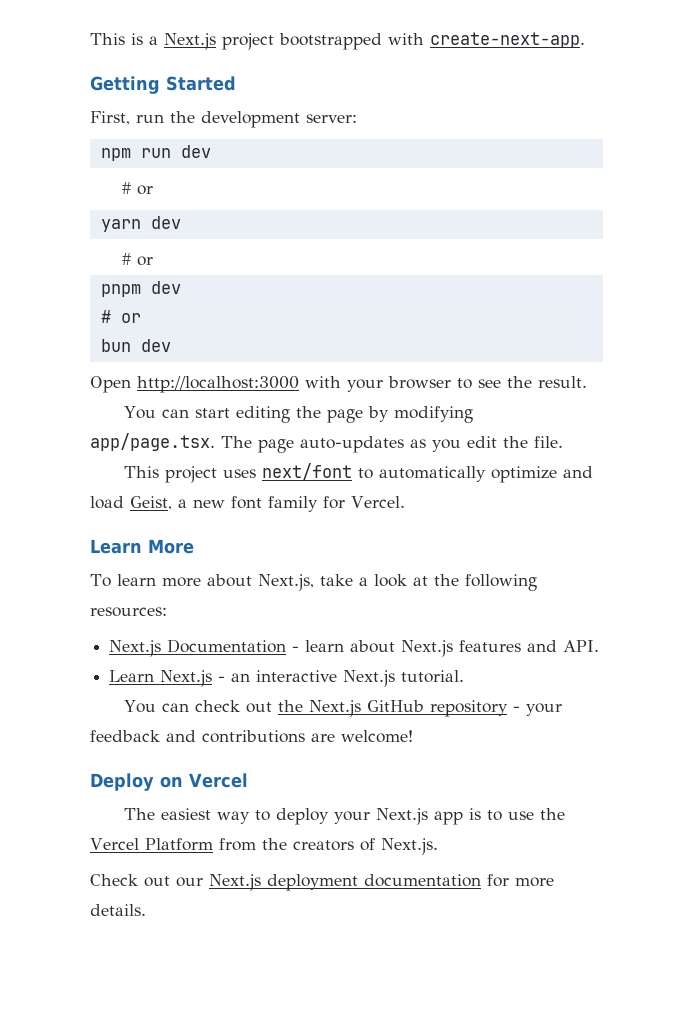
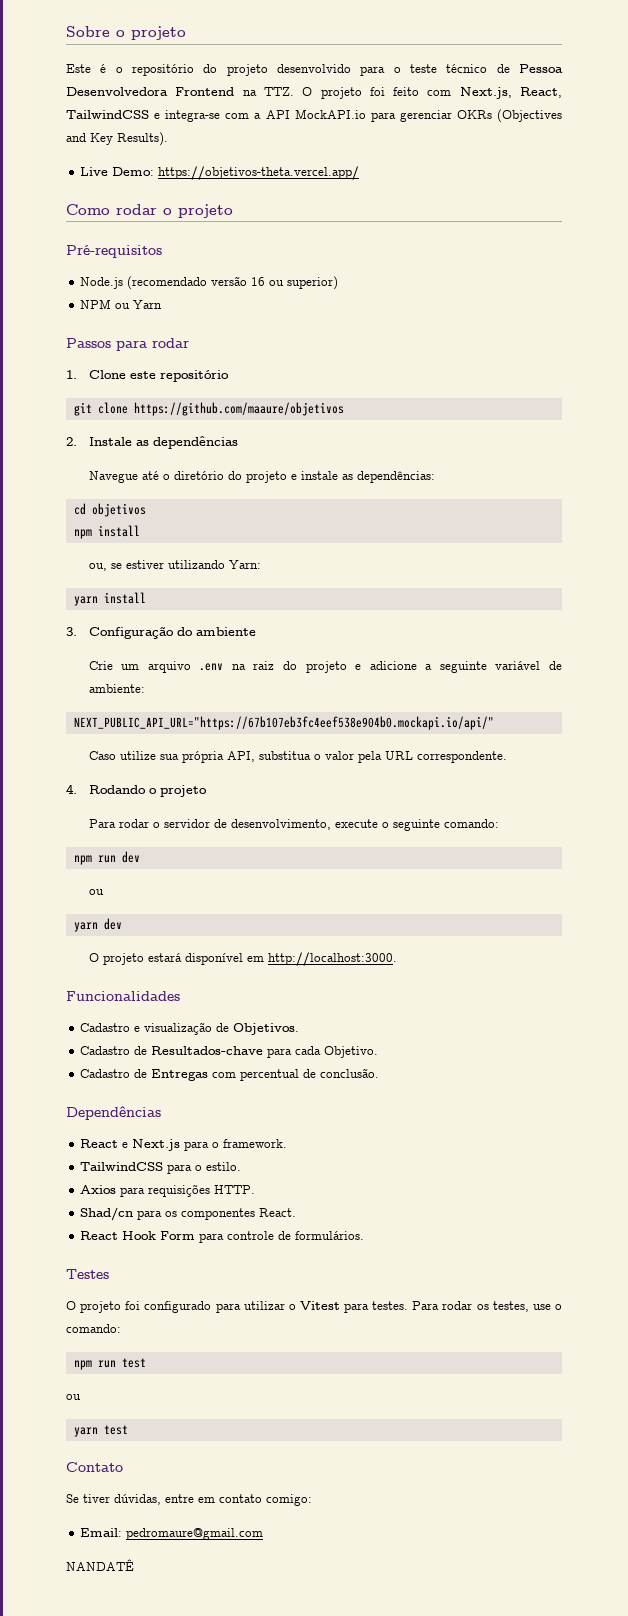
- This is a Next.js project bootstrapped with create-next-app.
- Getting Started
- First, run the development server:
+ Sobre o projeto
+ Este é o repositório do projeto desenvolvido para o teste técnico de Pessoa Desenvolvedora Frontend na TTZ. O projeto foi feito com Next.js, React, TailwindCSS e integra-se com a API MockAPI.io para gerenciar OKRs (Objectives and Key Results).
+ Live Demo: https://objetivos-theta.vercel.app/
+ Como rodar o projeto
+ Pré-requisitos
+ Node.js (recomendado versão 16 ou superior)
+ NPM ou Yarn
+ Passos para rodar
+ 1. Clone este repositório
+ git clone https://github.com/maaure/objetivos
+ 2. Instale as dependências
+ Navegue até o diretório do projeto e instale as dependências:
+ cd objetivos
+ npm install
+ ou, se estiver utilizando Yarn:
+ yarn install
+ 3. Configuração do ambiente
+ Crie um arquivo .env na raiz do projeto e adicione a seguinte variável de ambiente:
+ NEXT_PUBLIC_API_URL="https://67b107eb3fc4eef538e904b0.mockapi.io/api/"
+ Caso utilize sua própria API, substitua o valor pela URL correspondente.
+ 4. Rodando o projeto
+ Para rodar o servidor de desenvolvimento, execute o seguinte comando:
  npm run dev
- # or
+ ou
  yarn dev
- # or
- pnpm dev
- # or
- bun dev
- Open http://localhost:3000 with your browser to see the result.
- You can start editing the page by modifying app/page.tsx. The page auto-updates as you edit the file.
- This project uses next/font to automatically optimize and load Geist, a new font family for Vercel.
- Learn More
- To learn more about Next.js, take a look at the following resources:
- Next.js Documentation - learn about Next.js features and API.
- Learn Next.js - an interactive Next.js tutorial.
- You can check out the Next.js GitHub repository - your feedback and contributions are welcome!
- Deploy on Vercel
- The easiest way to deploy your Next.js app is to use the Vercel Platform from the creators of Next.js.
- Check out our Next.js deployment documentation for more details.
+ O projeto estará disponível em http://localhost:3000.
+ Funcionalidades
+ Cadastro e visualização de Objetivos.
+ Cadastro de Resultados-chave para cada Objetivo.
+ Cadastro de Entregas com percentual de conclusão.
+ Dependências
+ React e Next.js para o framework.
+ TailwindCSS para o estilo.
+ Axios para requisições HTTP.
+ Shad/cn para os componentes React.
+ React Hook Form para controle de formulários.
+ Testes
+ O projeto foi configurado para utilizar o Vitest para testes. Para rodar os testes, use o comando:
+ npm run test
+ ou
+ yarn test
+ Contato
+ Se tiver dúvidas, entre em contato comigo:
+ Email: pedromaure@gmail.com
+ NANDATÊ

